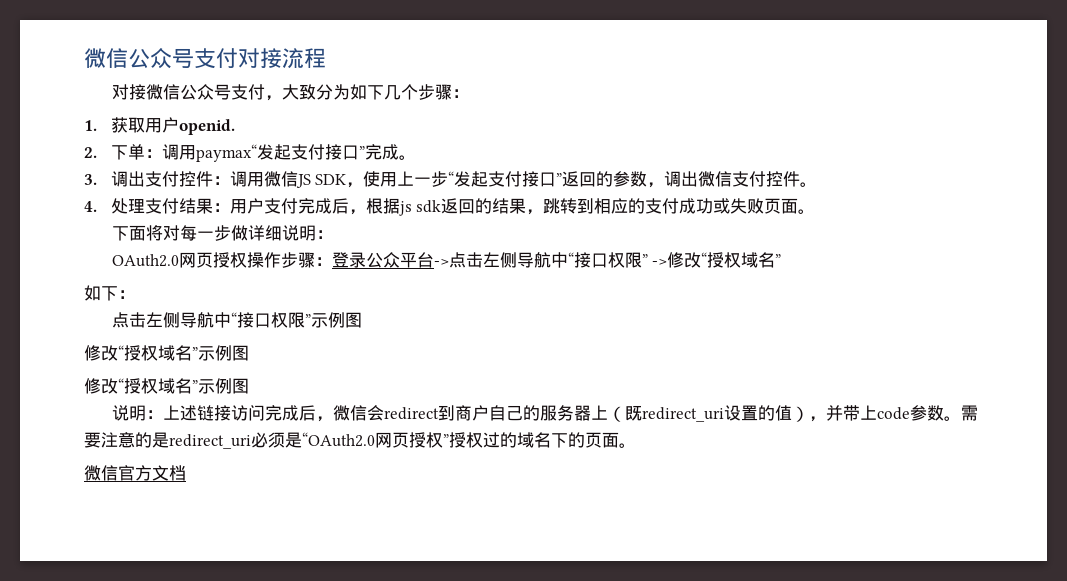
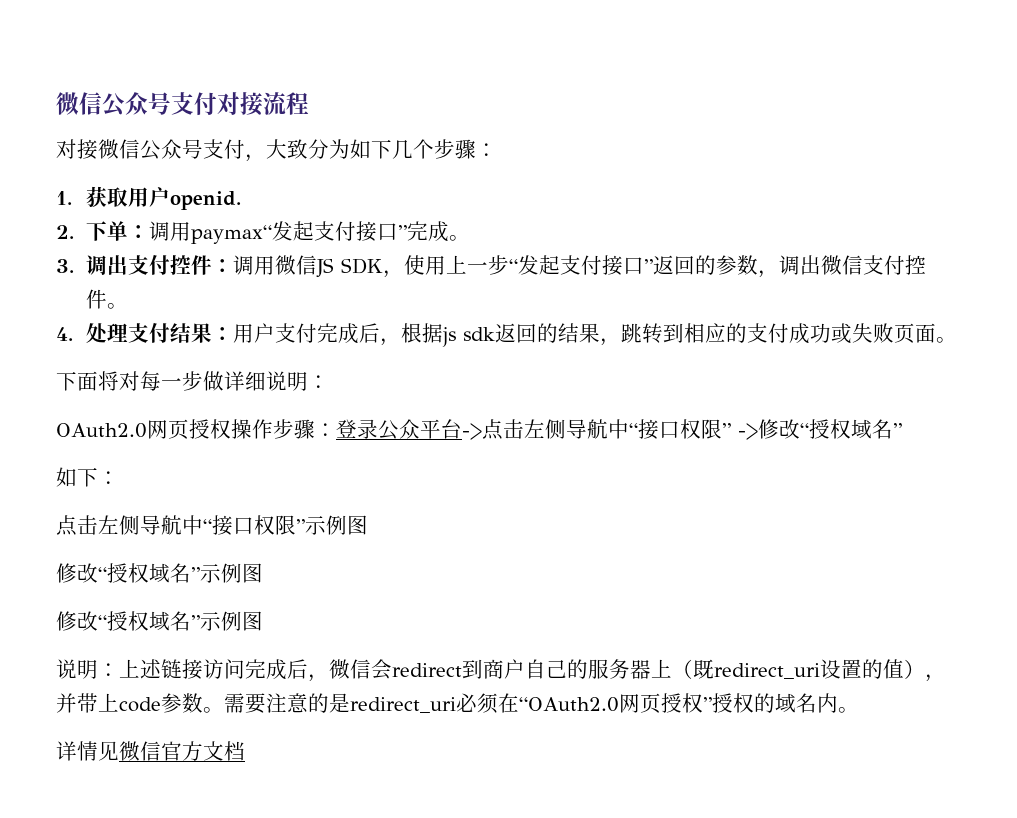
- 需要注意的是redirect_uri必须是“OAuth2.0网页授权”授权过的域名下的页面。
- 微信官方文档
+ 需要注意的是redirect_uri必须在“OAuth2.0网页授权”授权的域名内。
+ 详情见微信官方文档

